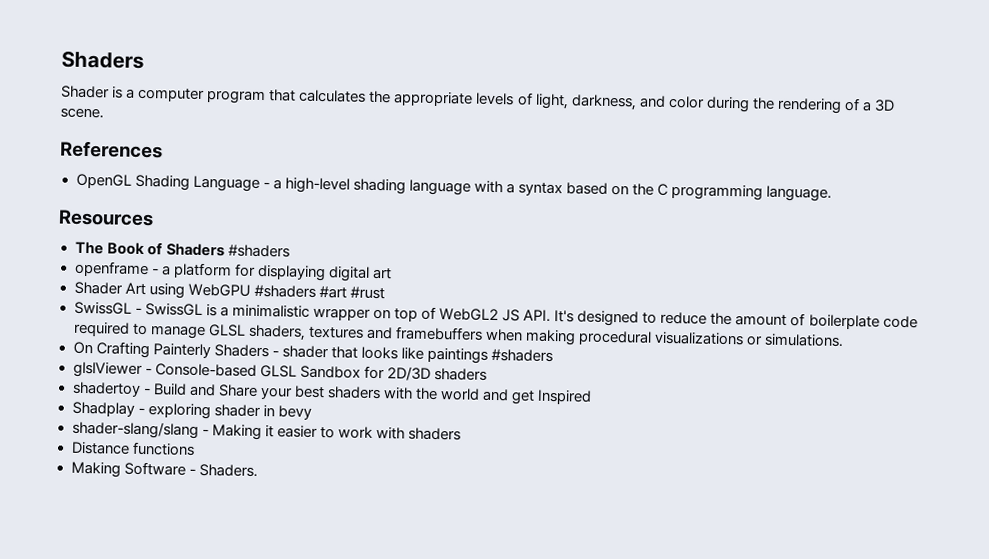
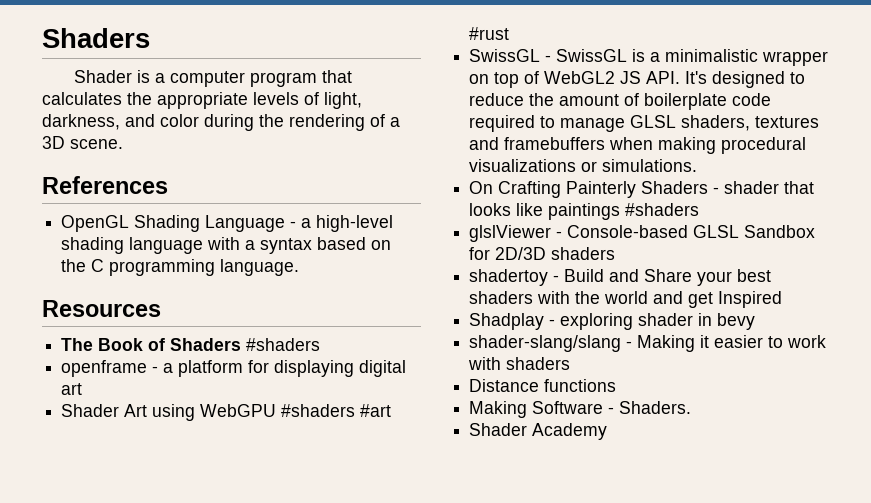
+ Shader Academy

